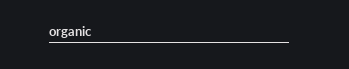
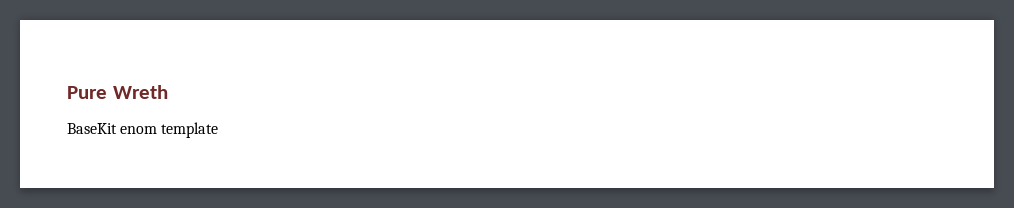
- organic
+ Pure Wreth
+ BaseKit enom template

